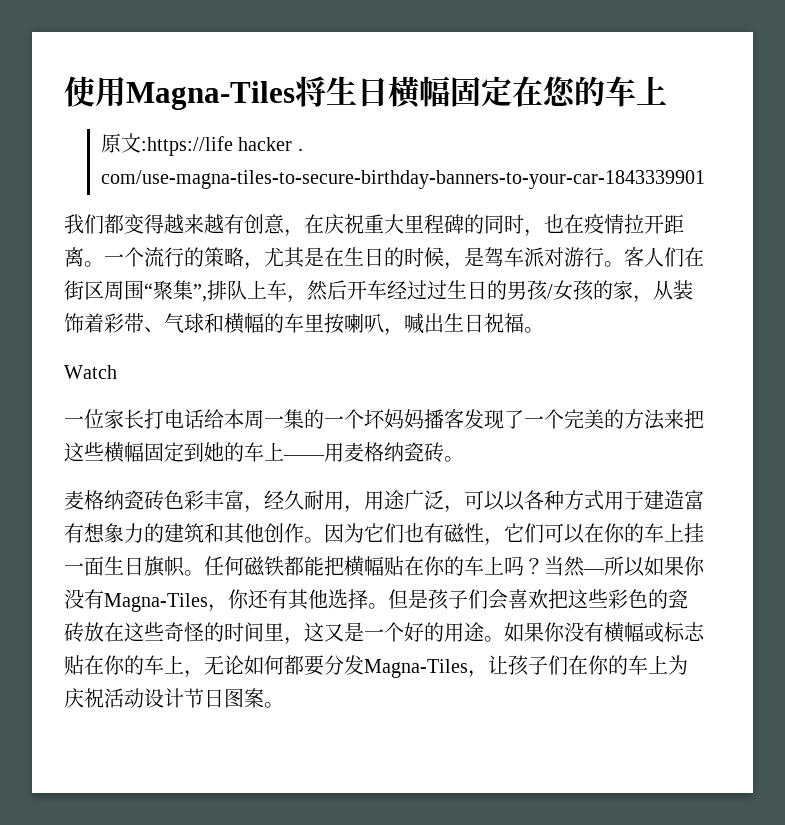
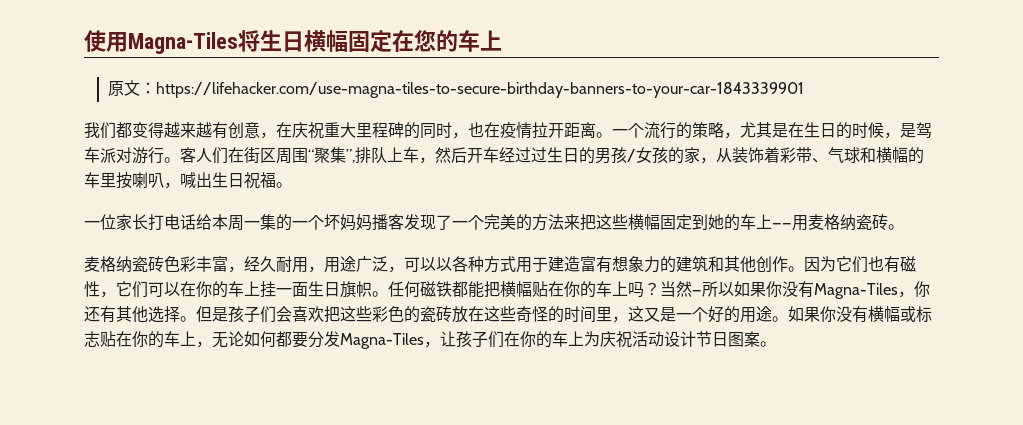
- 原文:https://life hacker . com/use-magna-tiles-to-secure-birthday-banners-to-your-car-1843339901
+ 原文：https://lifehacker.com/use-magna-tiles-to-secure-birthday-banners-to-your-car-1843339901
- Watch

